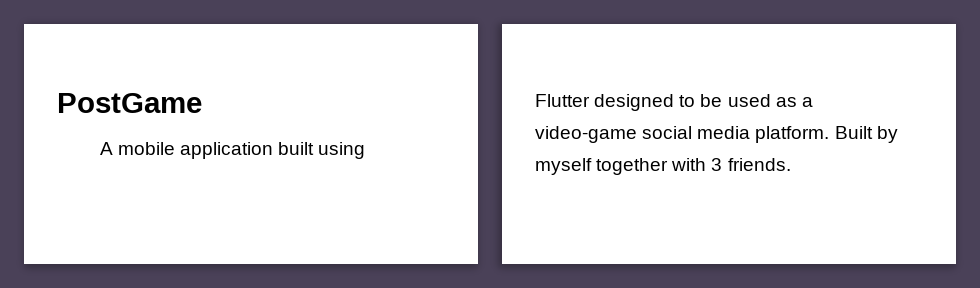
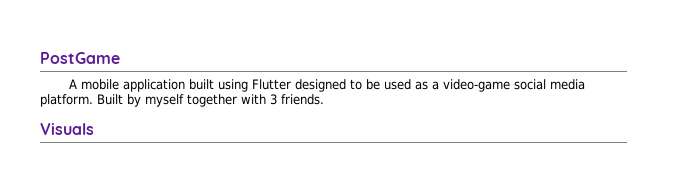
+ Visuals

